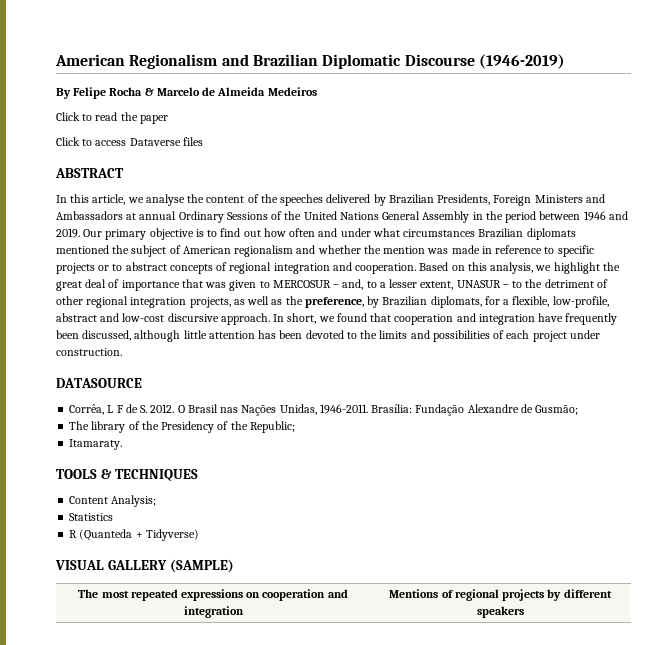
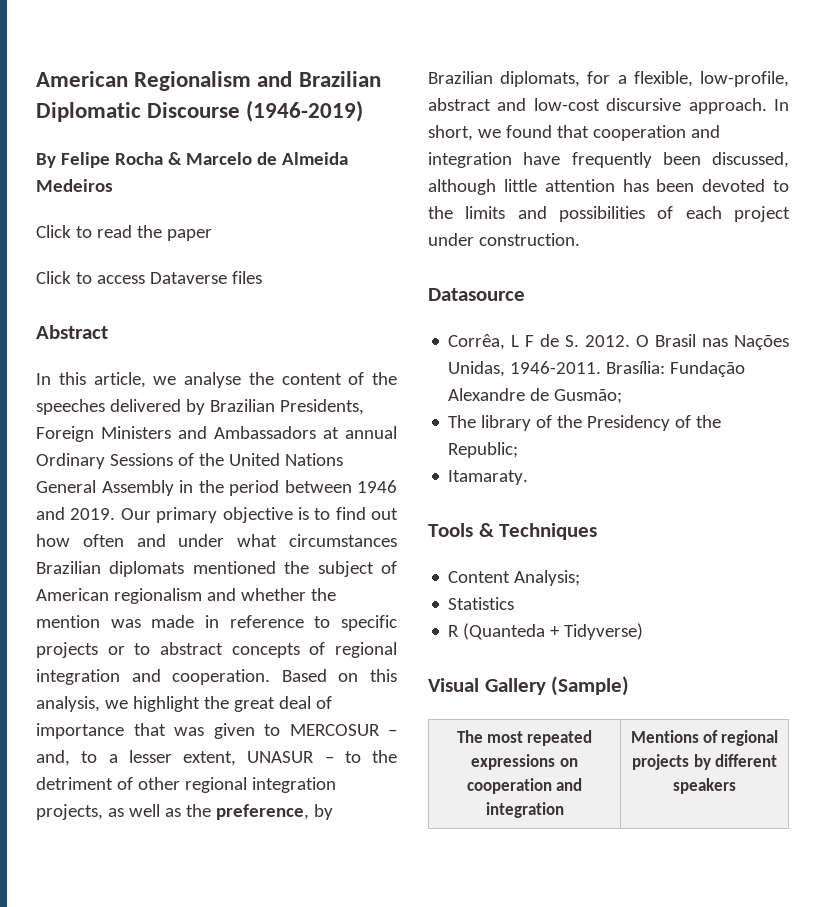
- ABSTRACT
+ Abstract
- DATASOURCE
+ Datasource
- TOOLS & TECHNIQUES
+ Tools & Techniques
- VISUAL GALLERY (SAMPLE)
+ Visual Gallery (Sample)

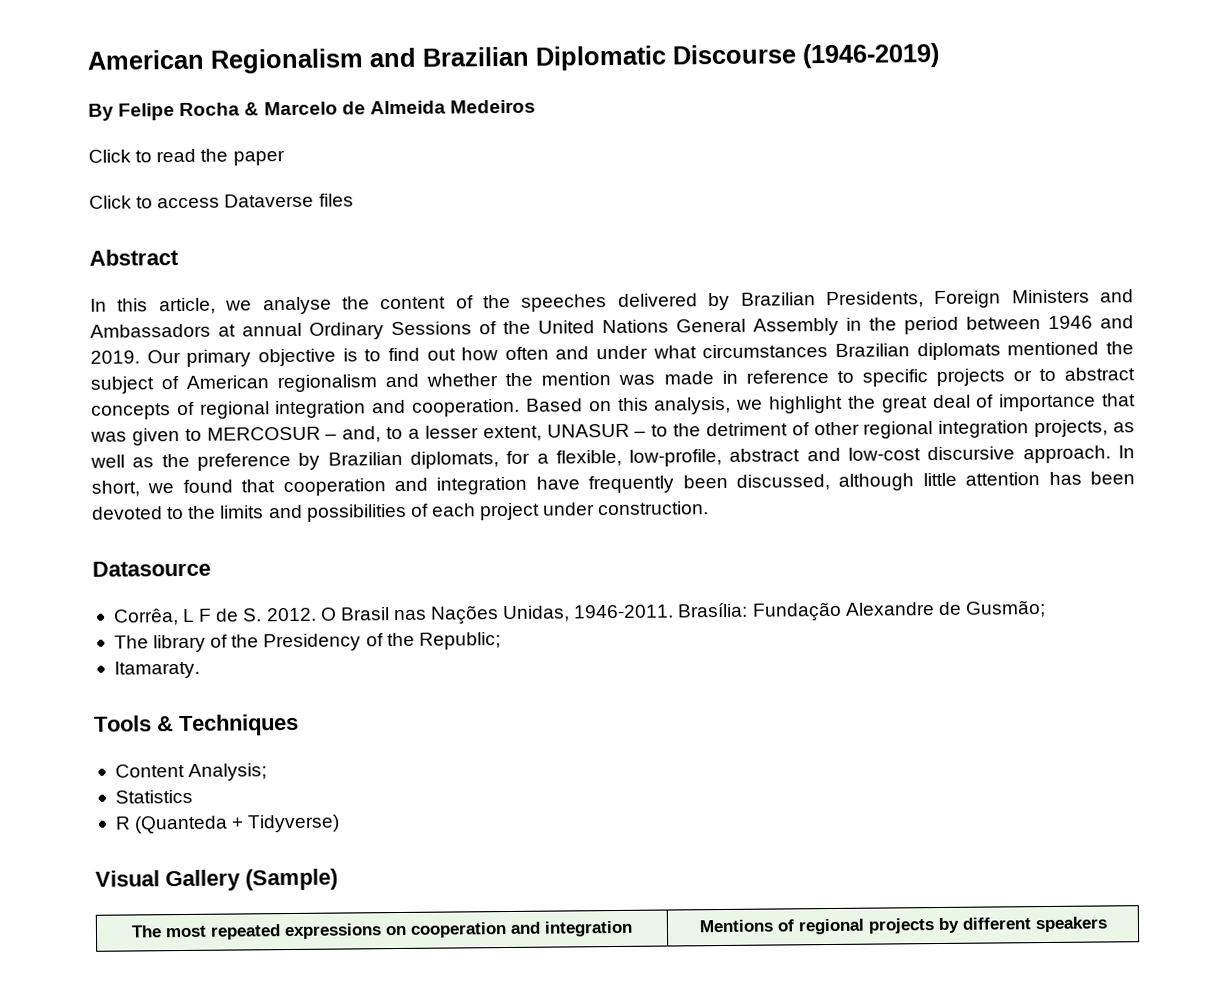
- Based on this analysis, we highlight the great deal of importance that was given to MERCOSUR – and, to a lesser extent, UNASUR – to the detriment of other regional integration projects, as well as the preference, by Brazilian diplomats, for a flexible, low-profile, abstract and low-cost discursive approach.
+ Based on this analysis, we highlight the great deal of importance that was given to MERCOSUR – and, to a lesser extent, UNASUR – to the detriment of other regional integration projects, as well as the preference by Brazilian diplomats, for a flexible, low-profile, abstract and low-cost discursive approach.

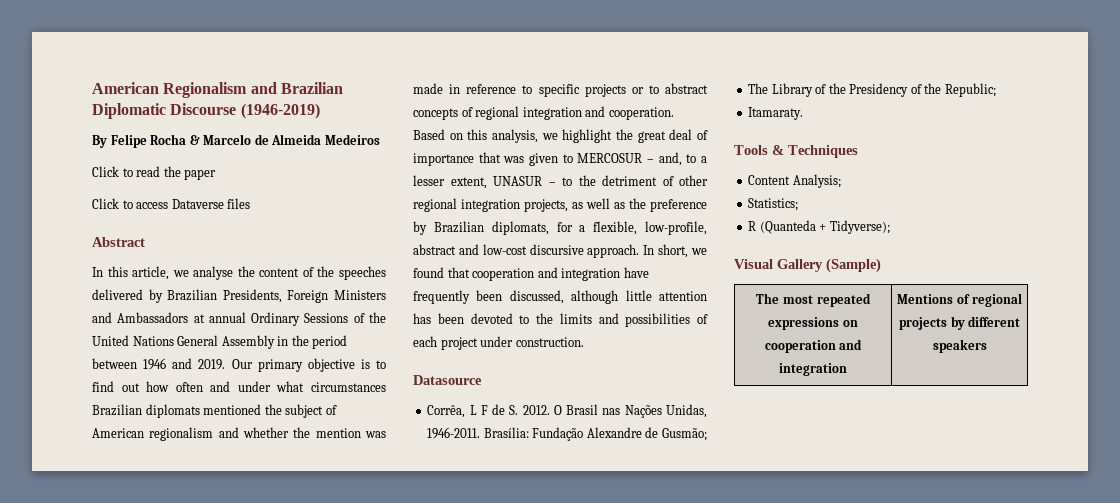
- The library of the Presidency of the Republic;
+ The Library of the Presidency of the Republic;
- Statistics
+ Statistics;
- R (Quanteda + Tidyverse)
+ R (Quanteda + Tidyverse);

